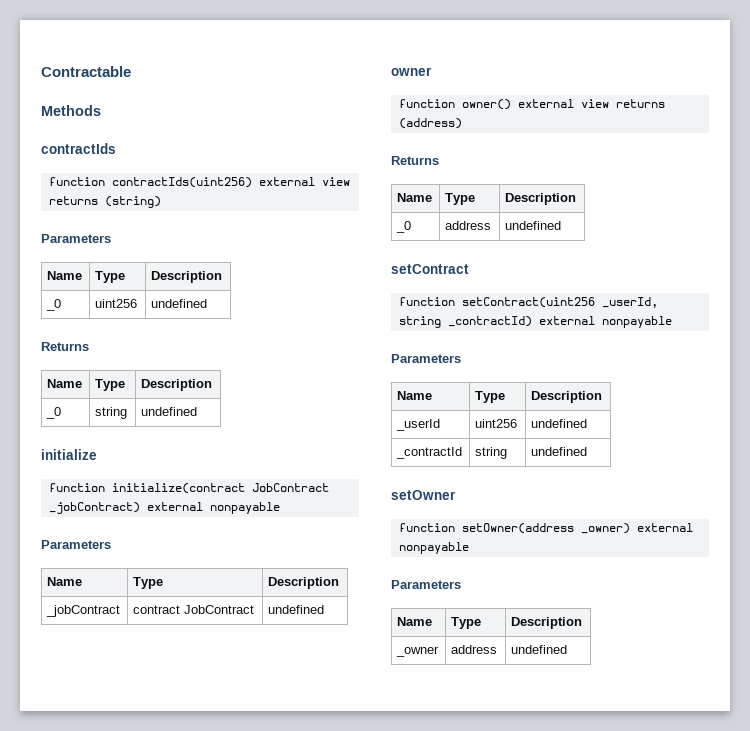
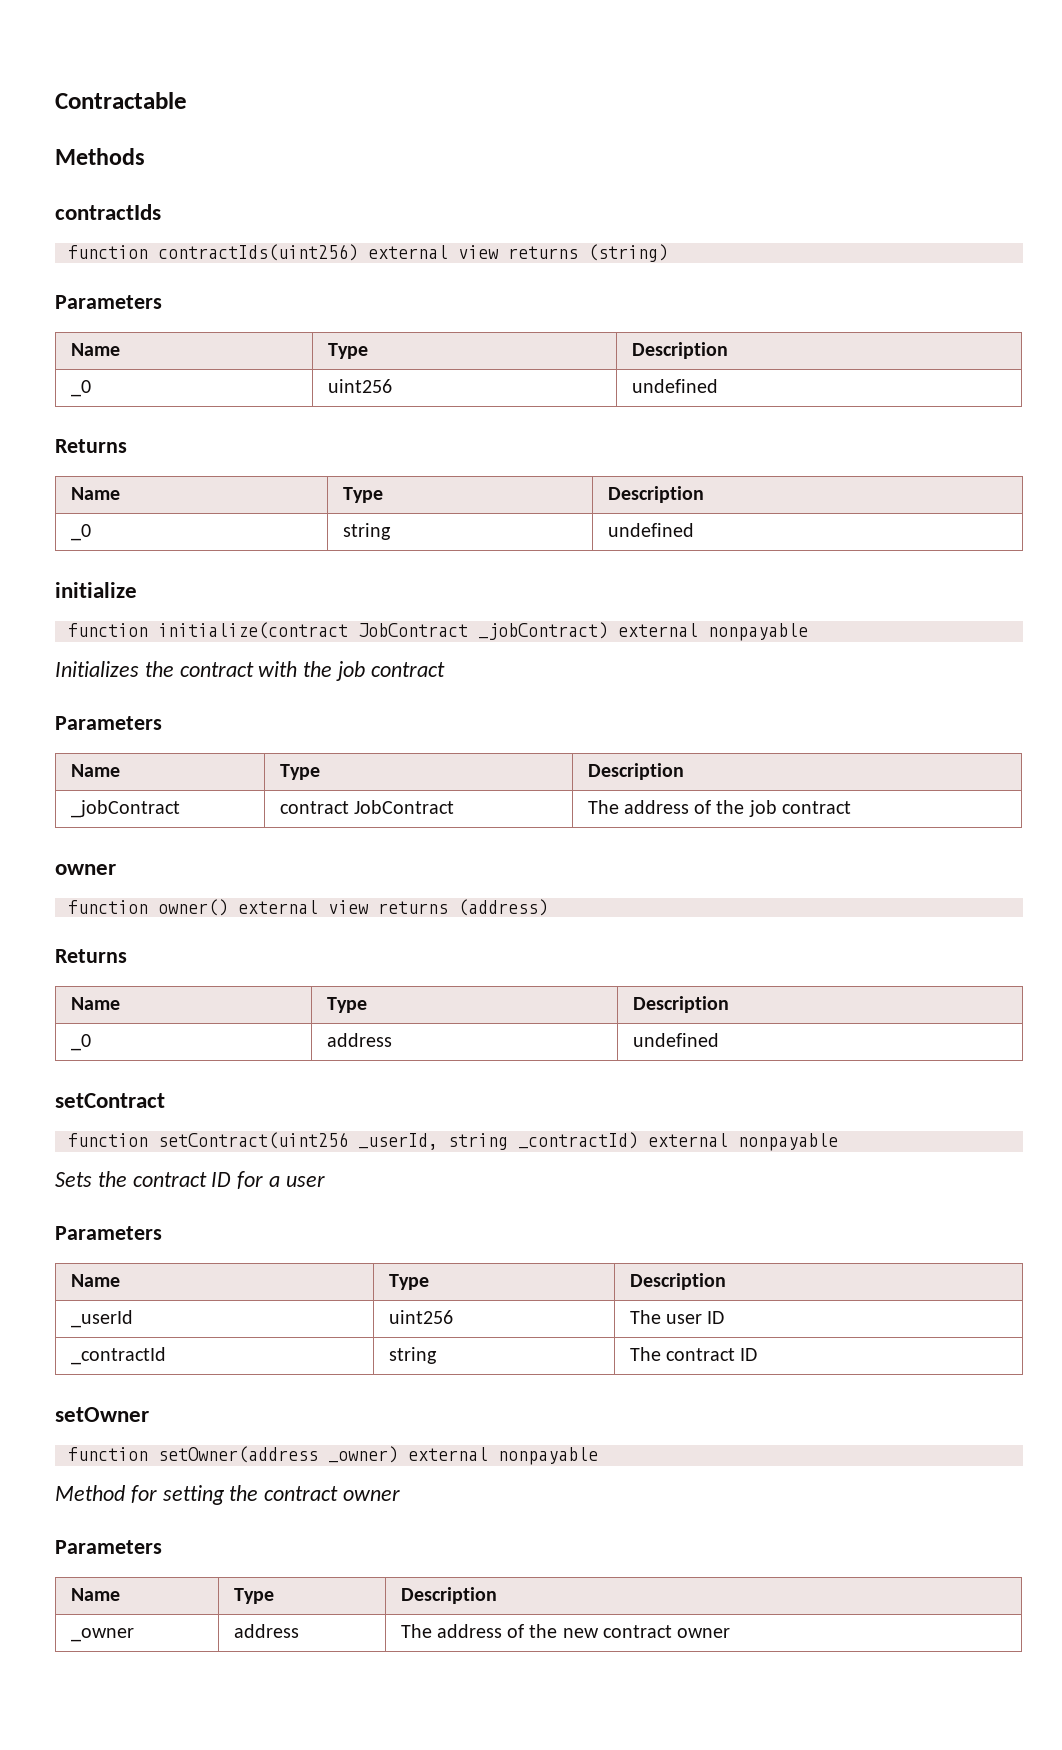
+ Initializes the contract with the job contract
- _jobContract | contract JobContract | undefined
+ _jobContract | contract JobContract | The address of the job contract
+ Sets the contract ID for a user
- _userId | uint256 | undefined
+ _userId | uint256 | The user ID
- _contractId | string | undefined
+ _contractId | string | The contract ID
+ Method for setting the contract owner
- _owner | address | undefined
+ _owner | address | The address of the new contract owner

